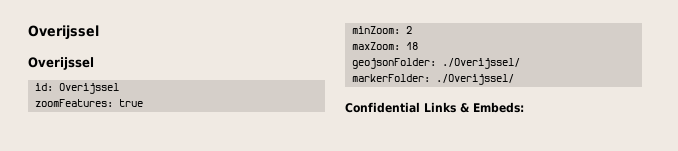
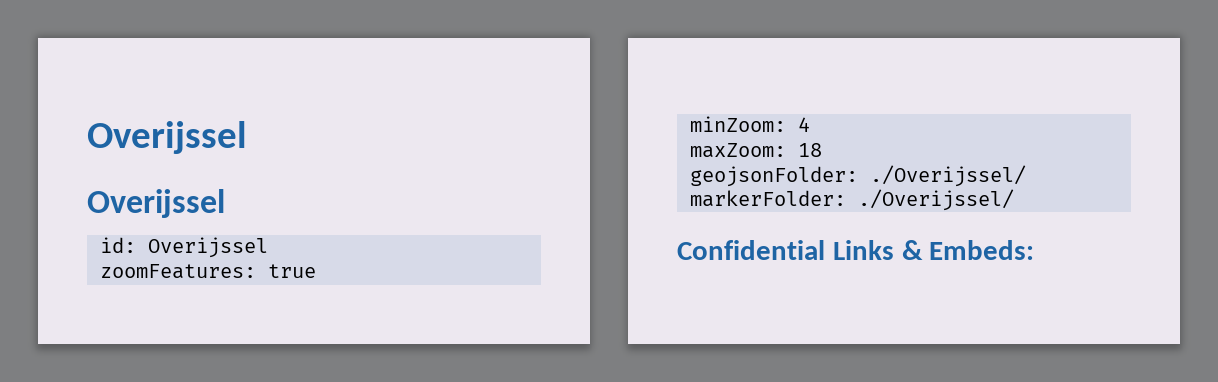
- minZoom: 2
+ minZoom: 4

